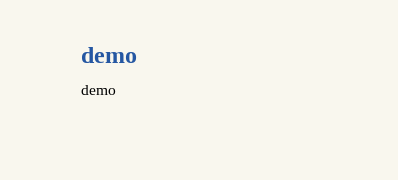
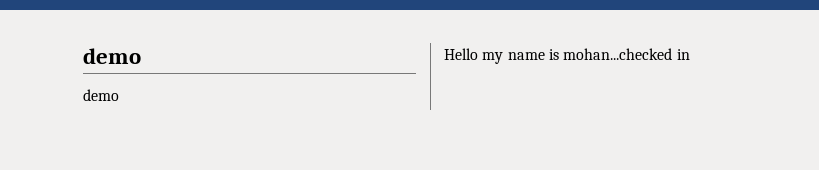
+ Hello my name is mohan...checked in

